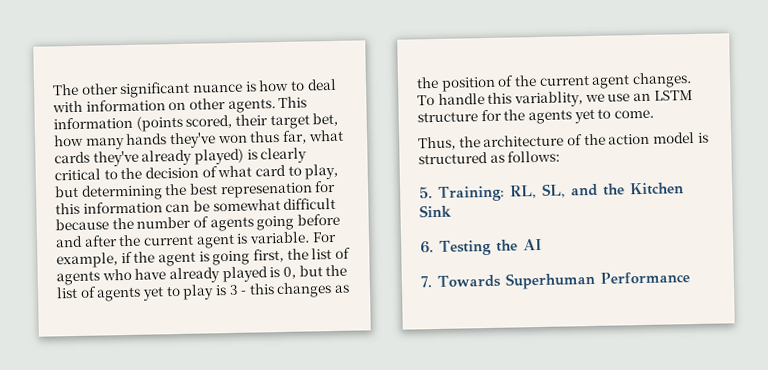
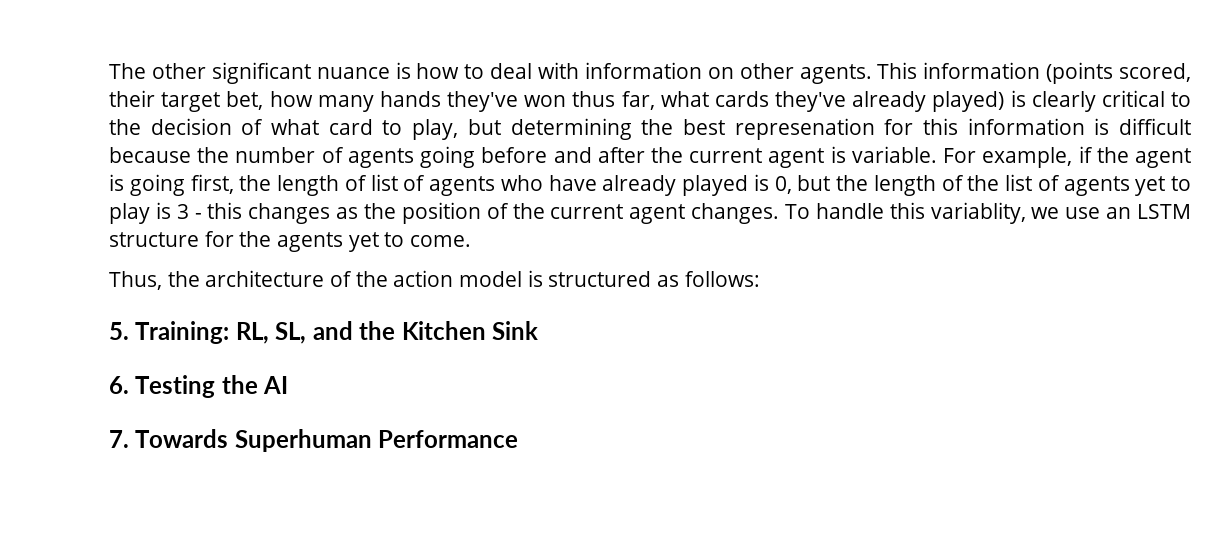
- This information (points scored, their target bet, how many hands they've won thus far, what cards they've already played) is clearly critical to the decision of what card to play, but determining the best represenation for this information can be somewhat difficult because the number of agents going before and after the current agent is variable.
+ This information (points scored, their target bet, how many hands they've won thus far, what cards they've already played) is clearly critical to the decision of what card to play, but determining the best represenation for this information is difficult because the number of agents going before and after the current agent is variable.
- For example, if the agent is going first, the list of agents who have already played is 0, but the list of agents yet to play is 3 - this changes as the position of the current agent changes.
+ For example, if the agent is going first, the length of list of agents who have already played is 0, but the length of the list of agents yet to play is 3 - this changes as the position of the current agent changes.

